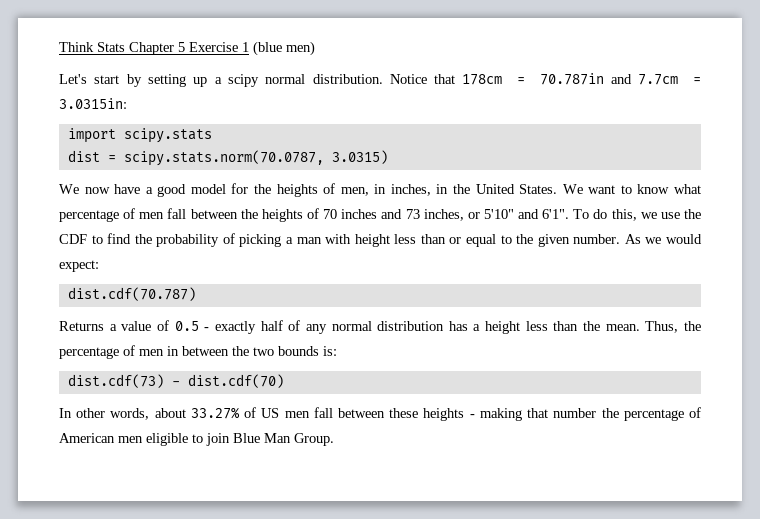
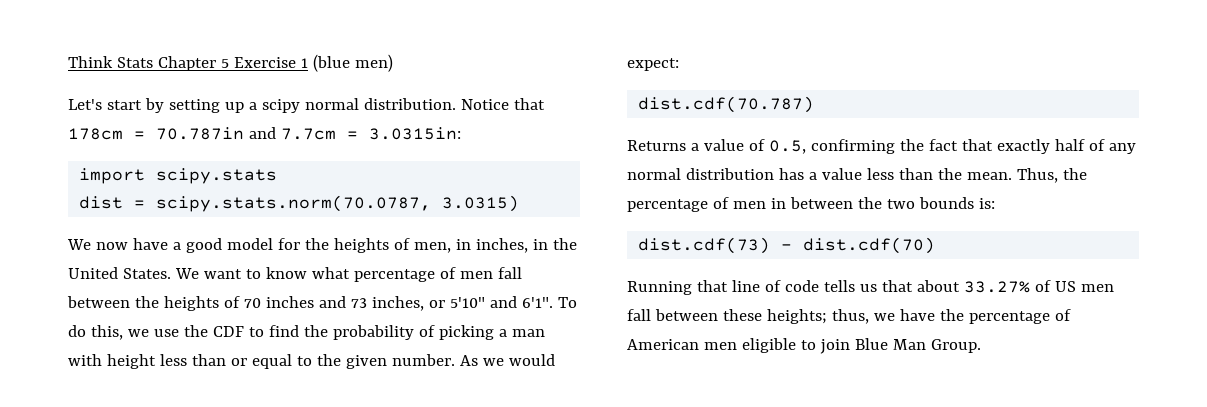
- Returns a value of 0.5 - exactly half of any normal distribution has a height less than the mean.
+ Returns a value of 0.5, confirming the fact that exactly half of any normal distribution has a value less than the mean.
- In other words, about 33.27% of US men fall between these heights - making that number the percentage of American men eligible to join Blue Man Group.
+ Running that line of code tells us that about 33.27% of US men fall between these heights; thus, we have the percentage of American men eligible to join Blue Man Group.

